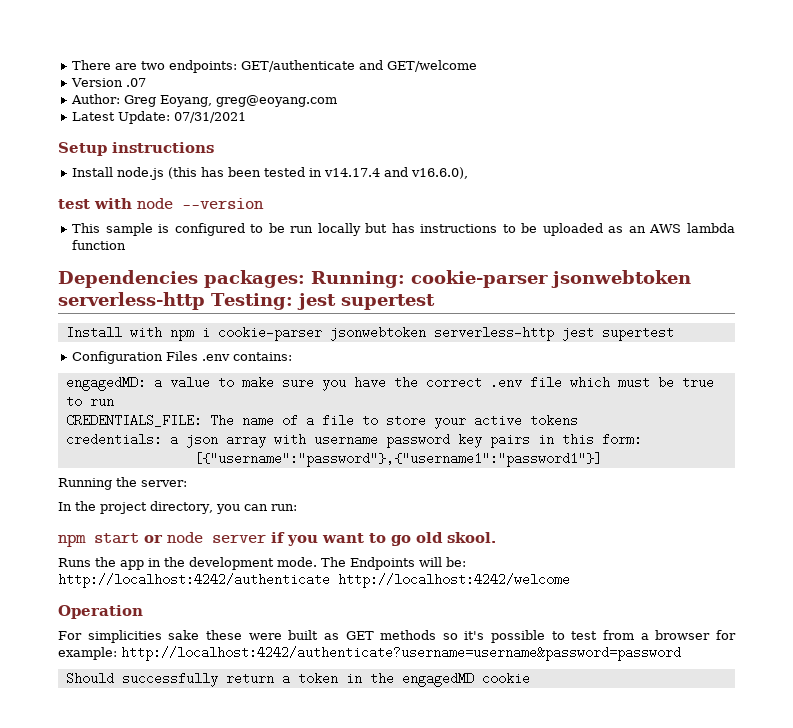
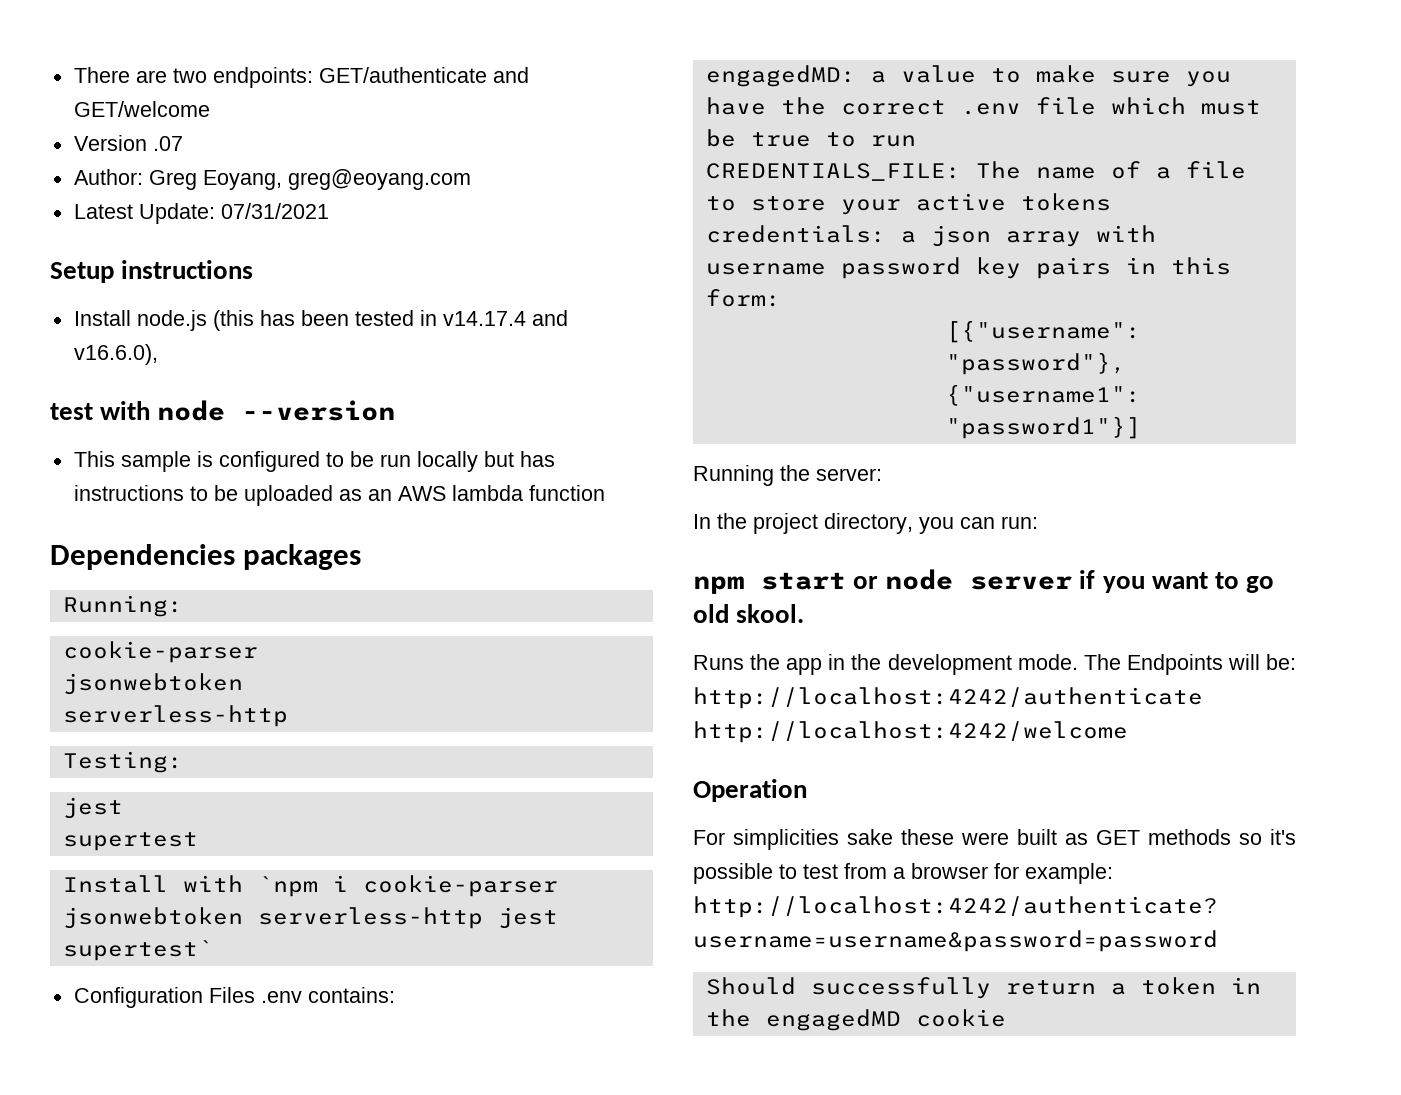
- Dependencies packages: Running: cookie-parser jsonwebtoken serverless-http Testing: jest supertest
+ Dependencies packages
+ Running:
+ cookie-parser
+ jsonwebtoken
+ serverless-http
+ Testing:
+ jest
+ supertest
- Install with npm i cookie-parser jsonwebtoken serverless-http jest supertest
+ Install with `npm i cookie-parser jsonwebtoken serverless-http jest supertest`

